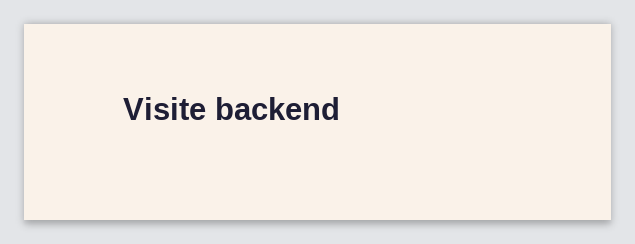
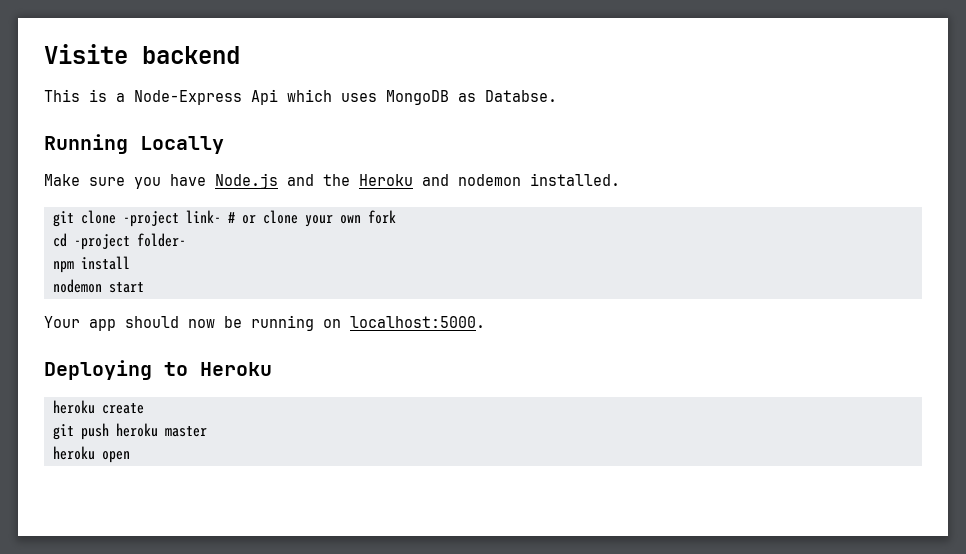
+ This is a Node-Express Api which uses MongoDB as Databse.
+ Running Locally
+ Make sure you have Node.js and the Heroku and nodemon installed.
+ git clone -project link- # or clone your own fork
+ cd -project folder-
+ npm install
+ nodemon start
+ Your app should now be running on localhost:5000.
+ Deploying to Heroku
+ heroku create
+ git push heroku master
+ heroku open

